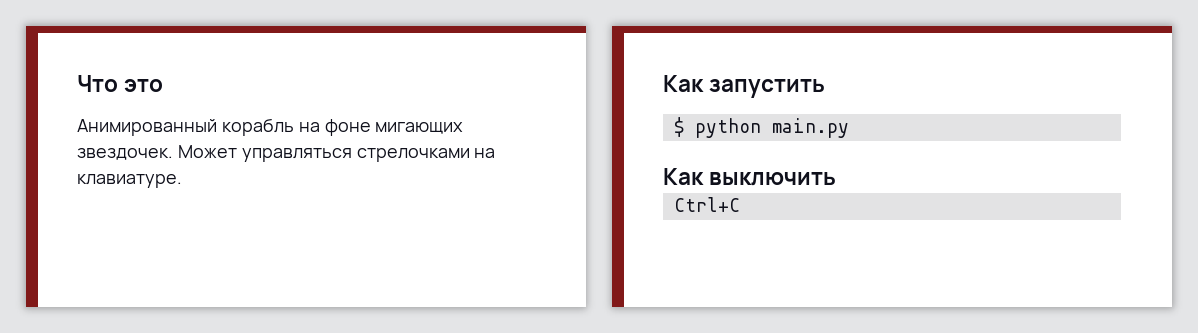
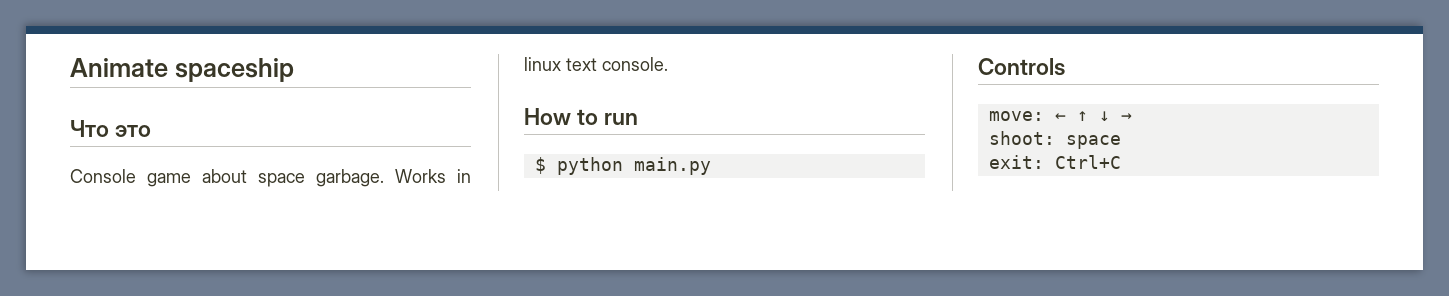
+ Animate spaceship
- Анимированный корабль на фоне мигающих звездочек. Может управляться стрелочками на клавиатуре.
- Как запустить
+ Console game about space garbage. Works in linux text console.
+ How to run
  $ python main.py
- Как выключить
- Ctrl+C
+ Controls
+ move: ← ↑ ↓ →
+ shoot: space
+ exit: Ctrl+C

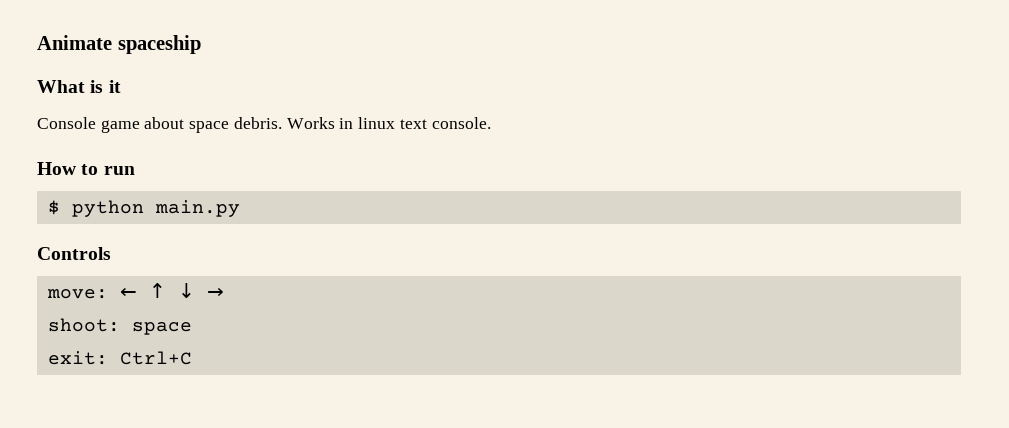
- Что это
+ What is it
- Console game about space garbage.
+ Console game about space debris.

